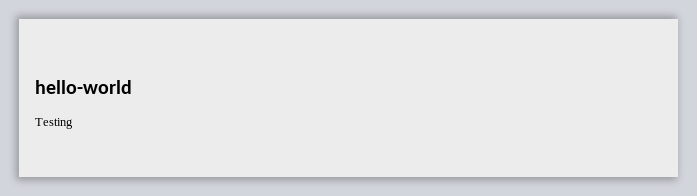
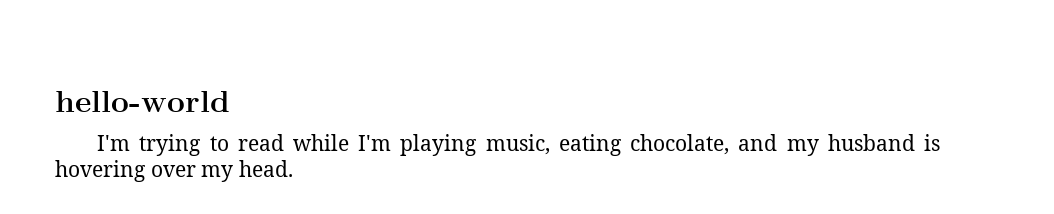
- Testing
+ I'm trying to read while I'm playing music, eating chocolate, and my husband is hovering over my head.

